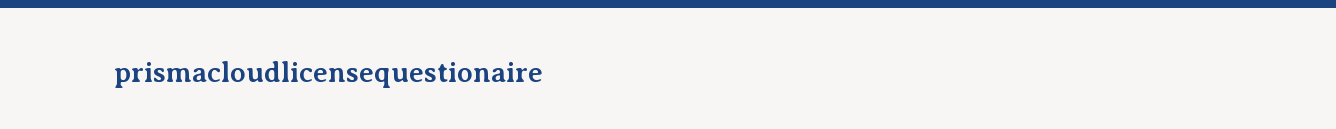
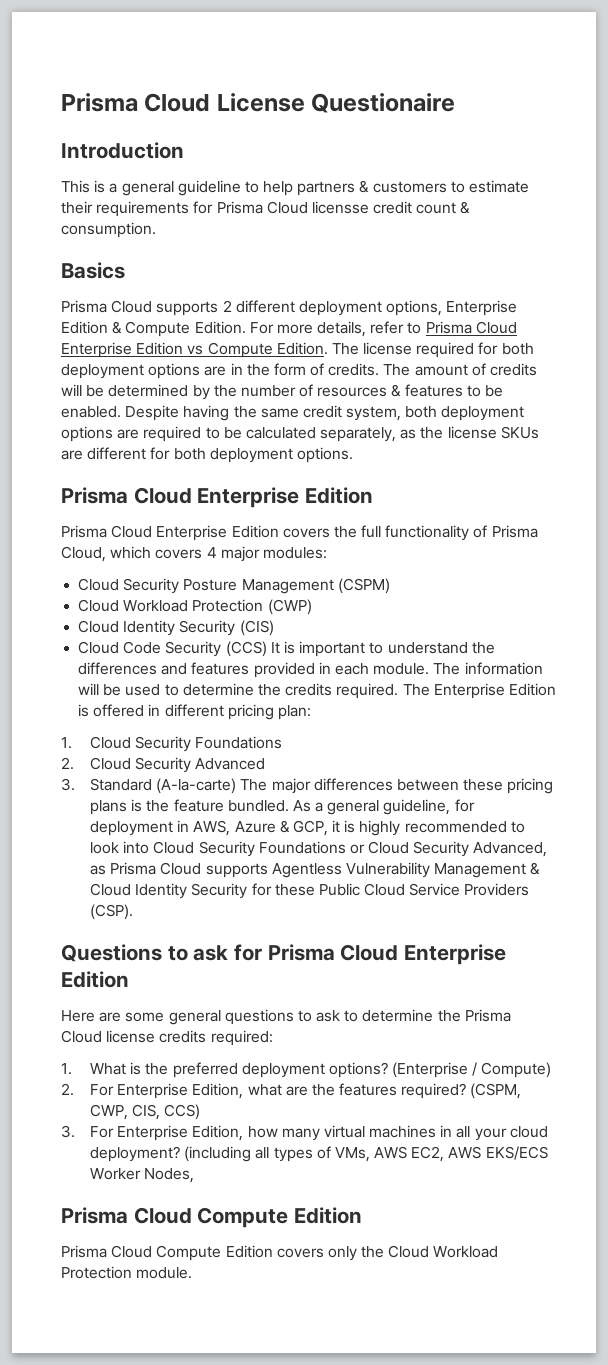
- prismacloudlicensequestionaire
+ Prisma Cloud License Questionaire
+ Introduction
+ This is a general guideline to help partners & customers to estimate their requirements for Prisma Cloud licensse credit count & consumption.
+ Basics
+ Prisma Cloud supports 2 different deployment options, Enterprise Edition & Compute Edition. For more details, refer to Prisma Cloud Enterprise Edition vs Compute Edition. The license required for both deployment options are in the form of credits. The amount of credits will be determined by the number of resources & features to be enabled. Despite having the same credit system, both deployment options are required to be calculated separately, as the license SKUs are different for both deployment options.
+ Prisma Cloud Enterprise Edition
+ Prisma Cloud Enterprise Edition covers the full functionality of Prisma Cloud, which covers 4 major modules:
+ Cloud Security Posture Management (CSPM)
+ Cloud Workload Protection (CWP)
+ Cloud Identity Security (CIS)
+ Cloud Code Security (CCS) It is important to understand the differences and features provided in each module. The information will be used to determine the credits required. The Enterprise Edition is offered in different pricing plan:
+ 1. Cloud Security Foundations
+ 2. Cloud Security Advanced
+ 3. Standard (A-la-carte) The major differences between these pricing plans is the feature bundled. As a general guideline, for deployment in AWS, Azure & GCP, it is highly recommended to look into Cloud Security Foundations or Cloud Security Advanced, as Prisma Cloud supports Agentless Vulnerability Management & Cloud Identity Security for these Public Cloud Service Providers (CSP).
+ Questions to ask for Prisma Cloud Enterprise Edition
+ Here are some general questions to ask to determine the Prisma Cloud license credits required:
+ 1. What is the preferred deployment options? (Enterprise / Compute)
+ 2. For Enterprise Edition, what are the features required? (CSPM, CWP, CIS, CCS)
+ 3. For Enterprise Edition, how many virtual machines in all your cloud deployment? (including all types of VMs, AWS EC2, AWS EKS/ECS Worker Nodes,
+ Prisma Cloud Compute Edition
+ Prisma Cloud Compute Edition covers only the Cloud Workload Protection module.

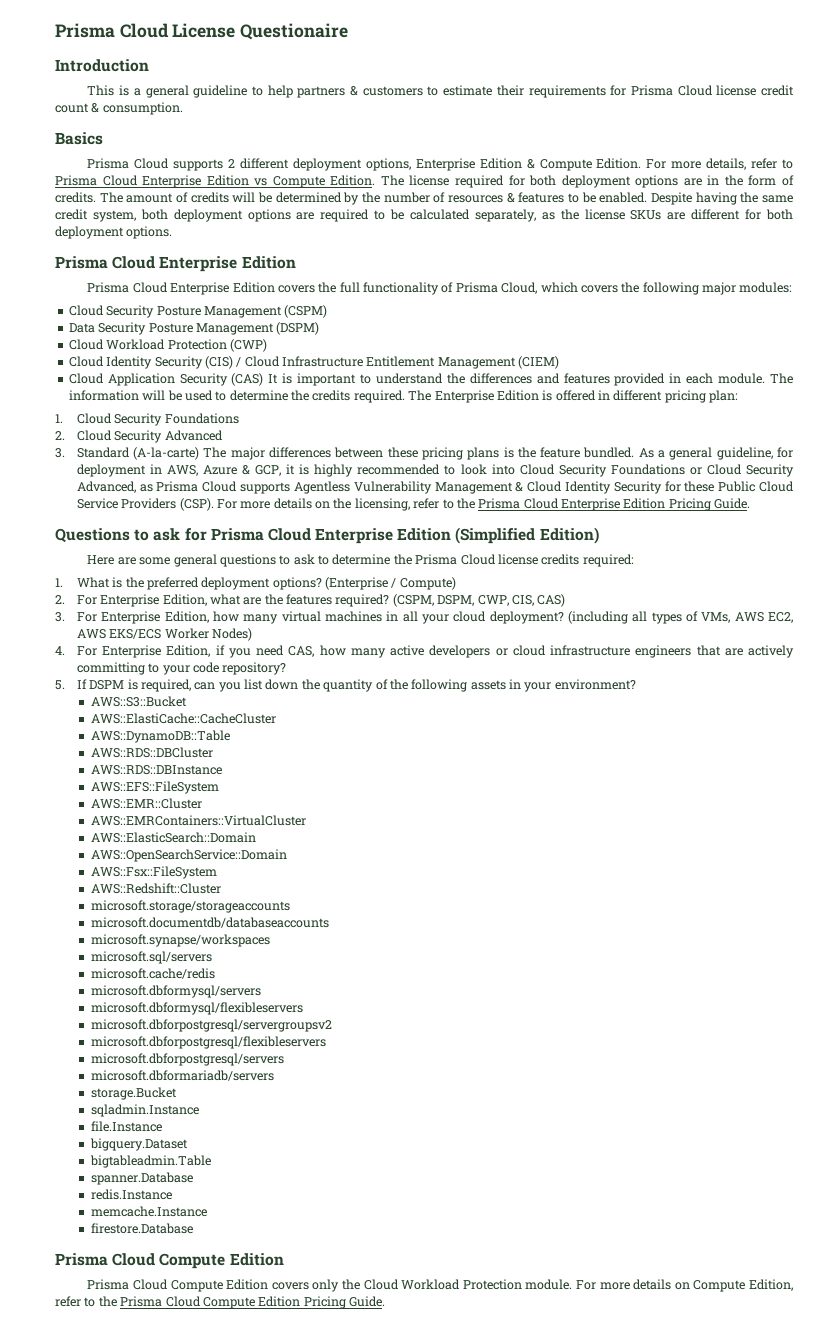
- This is a general guideline to help partners & customers to estimate their requirements for Prisma Cloud licensse credit count & consumption.
+ This is a general guideline to help partners & customers to estimate their requirements for Prisma Cloud license credit count & consumption.
- Prisma Cloud Enterprise Edition covers the full functionality of Prisma Cloud, which covers 4 major modules:
+ Prisma Cloud Enterprise Edition covers the full functionality of Prisma Cloud, which covers the following major modules:
+ Data Security Posture Management (DSPM)
- Cloud Identity Security (CIS)
- Cloud Code Security (CCS) It is important to understand the differences and features provided in each module.
+ Cloud Identity Security (CIS) / Cloud Infrastructure Entitlement Management (CIEM)
+ Cloud Application Security (CAS) It is important to understand the differences and features provided in each module.
+ For more details on the licensing, refer to the Prisma Cloud Enterprise Edition Pricing Guide.
- Questions to ask for Prisma Cloud Enterprise Edition
+ Questions to ask for Prisma Cloud Enterprise Edition (Simplified Edition)
- (CSPM, CWP, CIS, CCS)
+ (CSPM, DSPM, CWP, CIS, CAS)
- (including all types of VMs, AWS EC2, AWS EKS/ECS Worker Nodes,
+ (including all types of VMs, AWS EC2, AWS EKS/ECS Worker Nodes)
+ 4. For Enterprise Edition, if you need CAS, how many active developers or cloud infrastructure engineers that are actively committing to your code repository?
+ 5. If DSPM is required, can you list down the quantity of the following assets in your environment?
+ AWS::S3::Bucket
+ AWS::ElastiCache::CacheCluster
+ AWS::DynamoDB::Table
+ AWS::RDS::DBCluster
+ AWS::RDS::DBInstance
+ AWS::EFS::FileSystem
+ AWS::EMR::Cluster
+ AWS::EMRContainers::VirtualCluster
+ AWS::ElasticSearch::Domain
+ AWS::OpenSearchService::Domain
+ AWS::Fsx::FileSystem
+ AWS::Redshift::Cluster
+ microsoft.storage/storageaccounts
+ microsoft.documentdb/databaseaccounts
+ microsoft.synapse/workspaces
+ microsoft.sql/servers
+ microsoft.cache/redis
+ microsoft.dbformysql/servers
+ microsoft.dbformysql/flexibleservers
+ microsoft.dbforpostgresql/servergroupsv2
+ microsoft.dbforpostgresql/flexibleservers
+ microsoft.dbforpostgresql/servers
+ microsoft.dbformariadb/servers
+ storage.Bucket
+ sqladmin.Instance
+ file.Instance
+ bigquery.Dataset
+ bigtableadmin.Table
+ spanner.Database
+ redis.Instance
+ memcache.Instance
+ firestore.Database
+ For more details on Compute Edition, refer to the Prisma Cloud Compute Edition Pricing Guide.

